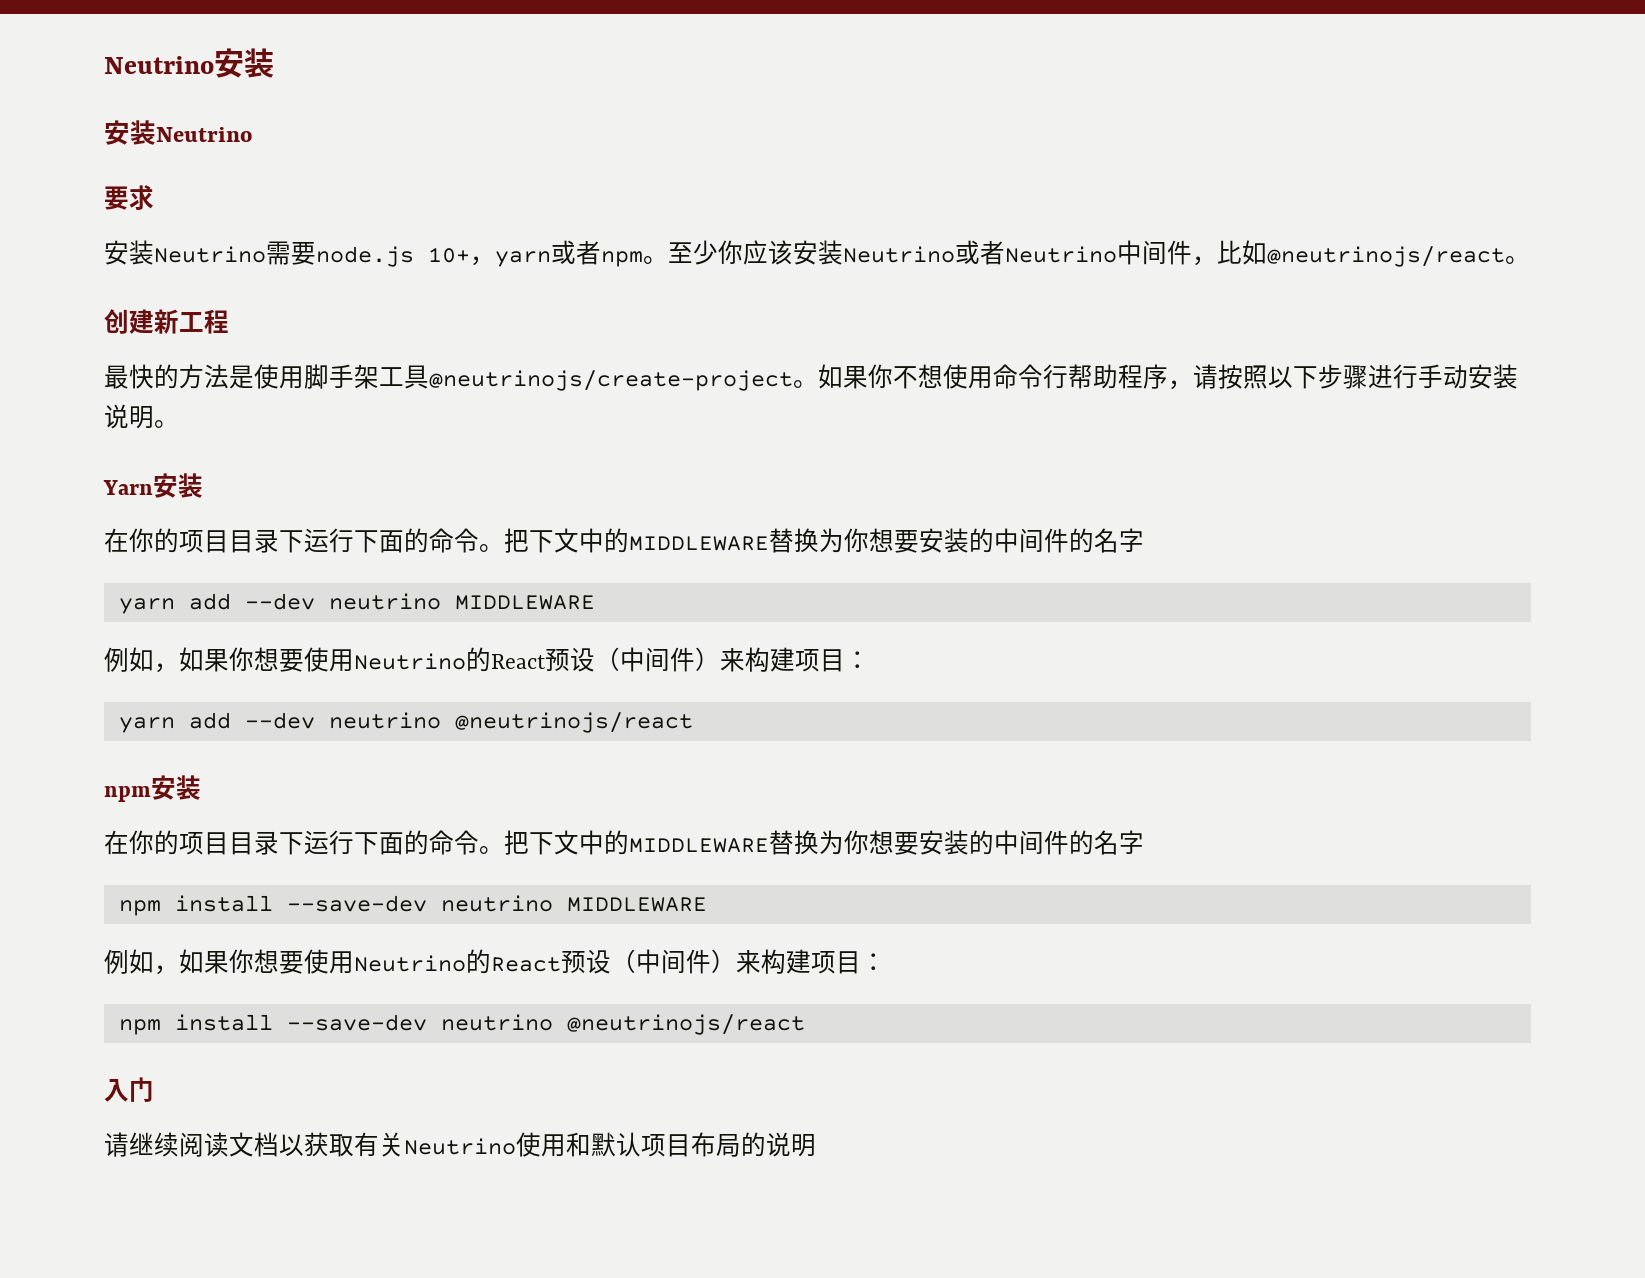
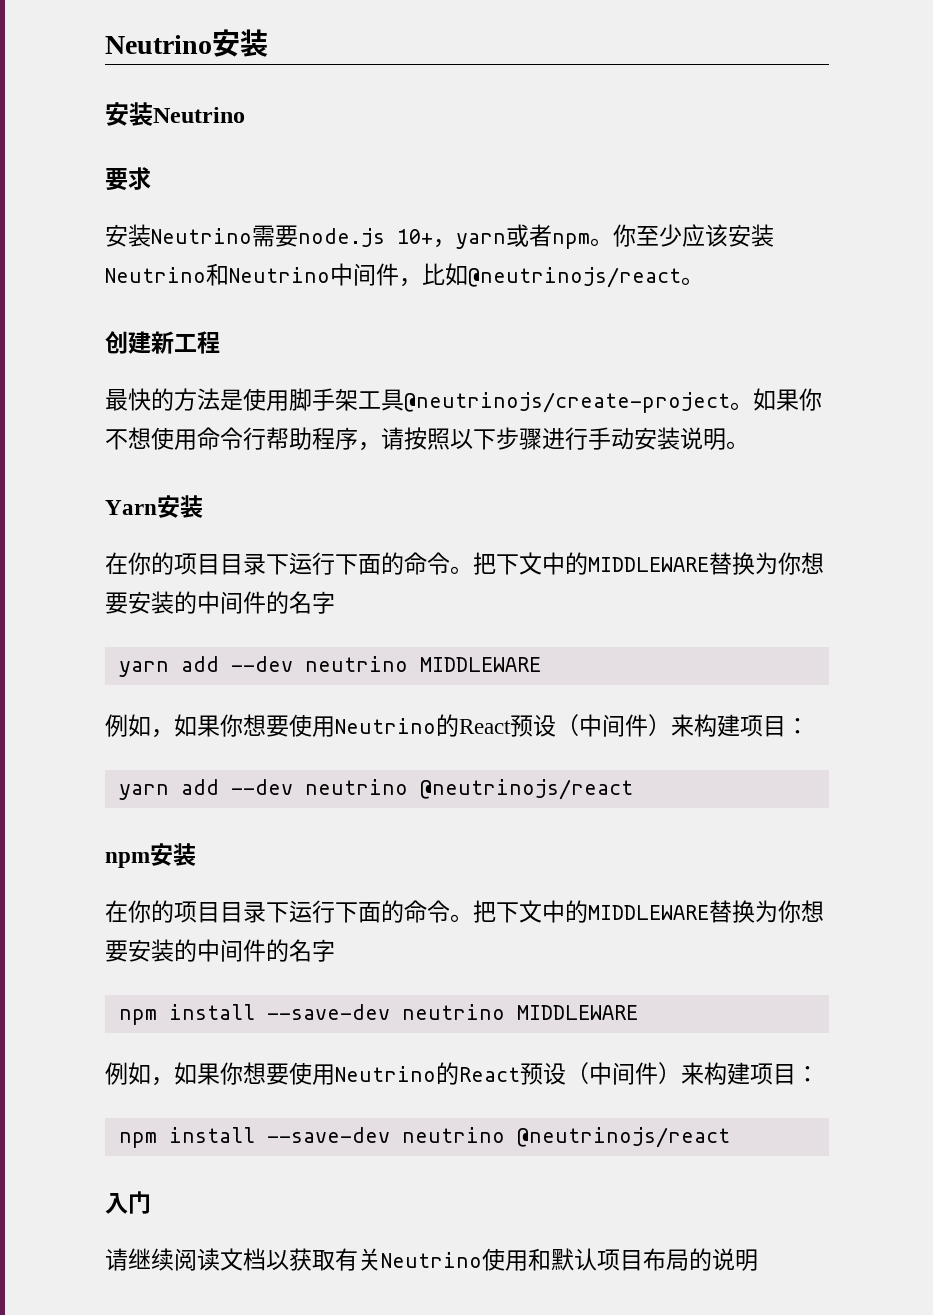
- 至少你应该安装Neutrino或者Neutrino中间件，比如@neutrinojs/react。
+ 你至少应该安装Neutrino和Neutrino中间件，比如@neutrinojs/react。

